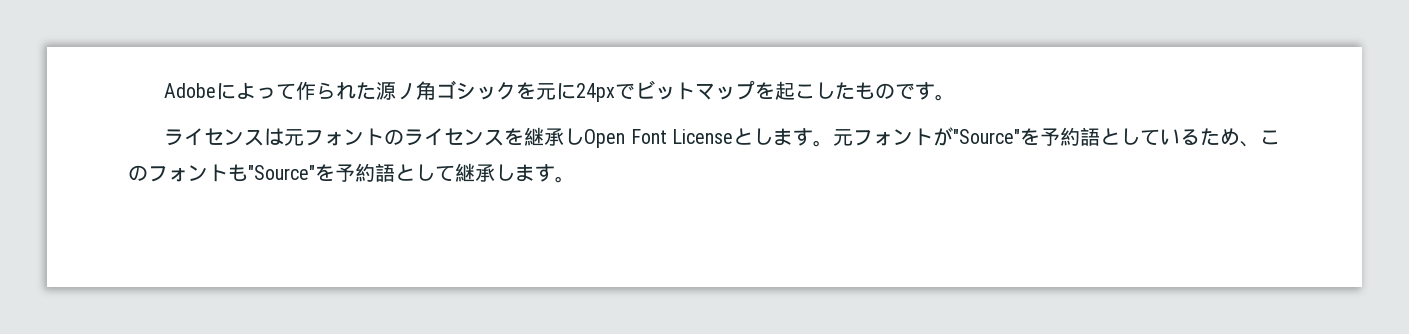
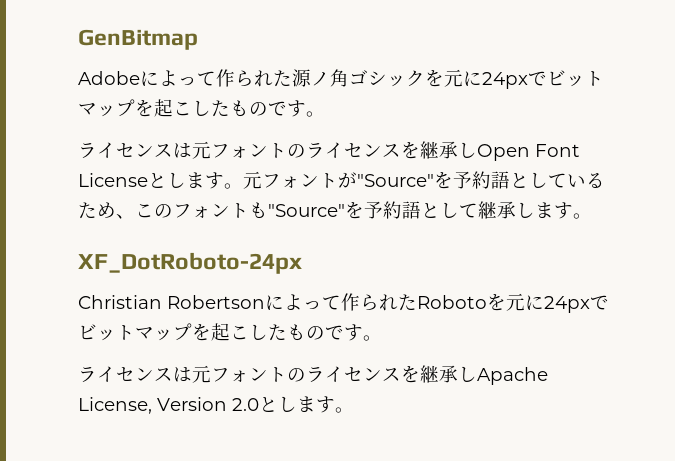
+ GenBitmap
+ XF_DotRoboto-24px
+ Christian Robertsonによって作られたRobotoを元に24pxでビットマップを起こしたものです。
+ ライセンスは元フォントのライセンスを継承しApache License, Version 2.0とします。

